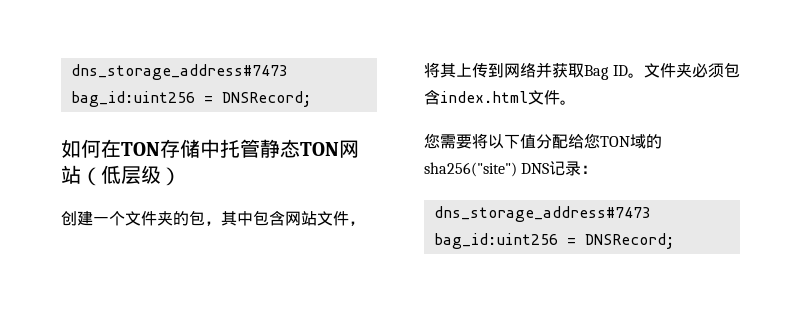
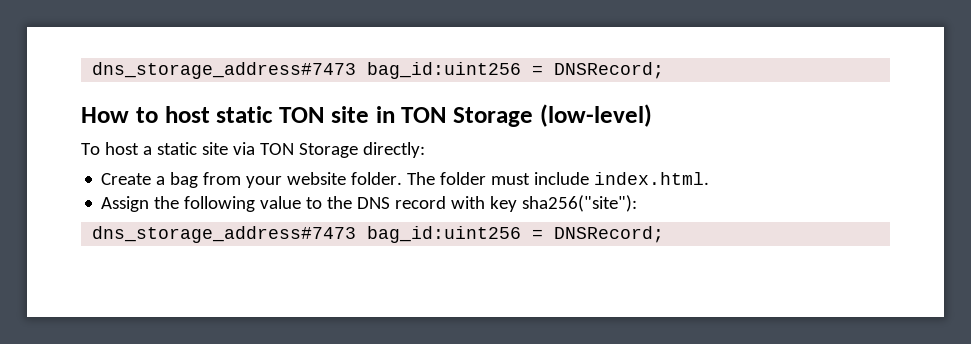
- 如何在TON存储中托管静态TON网站（低层级）
- 创建一个文件夹的包，其中包含网站文件，将其上传到网络并获取Bag ID。文件夹必须包含index.html文件。
- 您需要将以下值分配给您TON域的sha256("site") DNS记录：
+ How to host static TON site in TON Storage (low-level)
+ To host a static site via TON Storage directly:
+ Create a bag from your website folder. The folder must include index.html.
+ Assign the following value to the DNS record with key sha256("site"):

